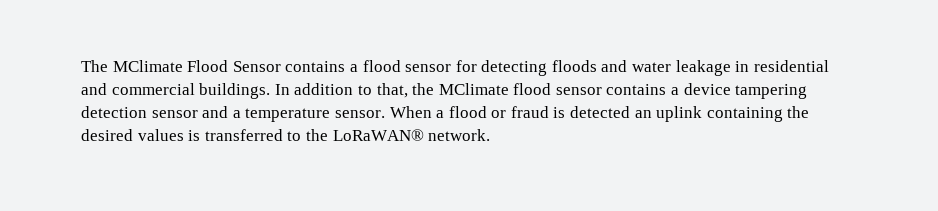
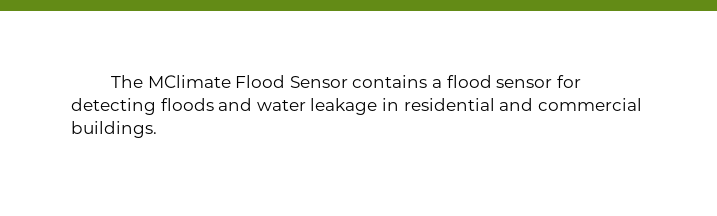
- In addition to that, the MClimate flood sensor contains a device tampering detection sensor and a temperature sensor. When a flood or fraud is detected an uplink containing the desired values is transferred to the LoRaWAN® network.

